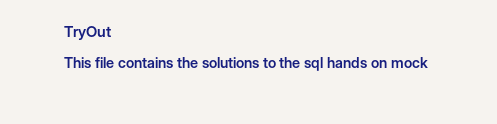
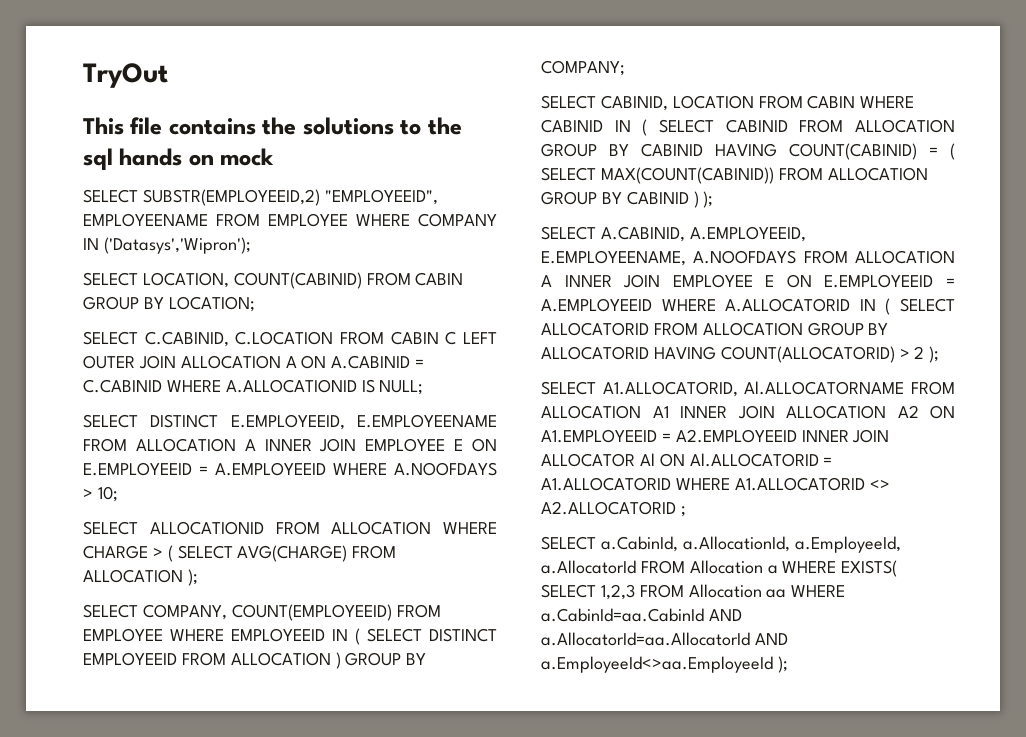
+ SELECT SUBSTR(EMPLOYEEID,2) "EMPLOYEEID", EMPLOYEENAME FROM EMPLOYEE WHERE COMPANY IN ('Datasys','Wipron');
+ SELECT LOCATION, COUNT(CABINID) FROM CABIN GROUP BY LOCATION;
+ SELECT C.CABINID, C.LOCATION FROM CABIN C LEFT OUTER JOIN ALLOCATION A ON A.CABINID = C.CABINID WHERE A.ALLOCATIONID IS NULL;
+ SELECT DISTINCT E.EMPLOYEEID, E.EMPLOYEENAME FROM ALLOCATION A INNER JOIN EMPLOYEE E ON E.EMPLOYEEID = A.EMPLOYEEID WHERE A.NOOFDAYS > 10;
+ SELECT ALLOCATIONID FROM ALLOCATION WHERE CHARGE > ( SELECT AVG(CHARGE) FROM ALLOCATION );
+ SELECT COMPANY, COUNT(EMPLOYEEID) FROM EMPLOYEE WHERE EMPLOYEEID IN ( SELECT DISTINCT EMPLOYEEID FROM ALLOCATION ) GROUP BY COMPANY;
+ SELECT CABINID, LOCATION FROM CABIN WHERE CABINID IN ( SELECT CABINID FROM ALLOCATION GROUP BY CABINID HAVING COUNT(CABINID) = ( SELECT MAX(COUNT(CABINID)) FROM ALLOCATION GROUP BY CABINID ) );
+ SELECT A.CABINID, A.EMPLOYEEID, E.EMPLOYEENAME, A.NOOFDAYS FROM ALLOCATION A INNER JOIN EMPLOYEE E ON E.EMPLOYEEID = A.EMPLOYEEID WHERE A.ALLOCATORID IN ( SELECT ALLOCATORID FROM ALLOCATION GROUP BY ALLOCATORID HAVING COUNT(ALLOCATORID) > 2 );
+ SELECT A1.ALLOCATORID, Al.ALLOCATORNAME FROM ALLOCATION A1 INNER JOIN ALLOCATION A2 ON A1.EMPLOYEEID = A2.EMPLOYEEID INNER JOIN ALLOCATOR Al ON Al.ALLOCATORID = A1.ALLOCATORID WHERE A1.ALLOCATORID <> A2.ALLOCATORID ;
+ SELECT a.CabinId, a.AllocationId, a.EmployeeId, a.AllocatorId FROM Allocation a WHERE EXISTS( SELECT 1,2,3 FROM Allocation aa WHERE a.CabinId=aa.CabinId AND a.AllocatorId=aa.AllocatorId AND a.EmployeeId<>aa.EmployeeId );

